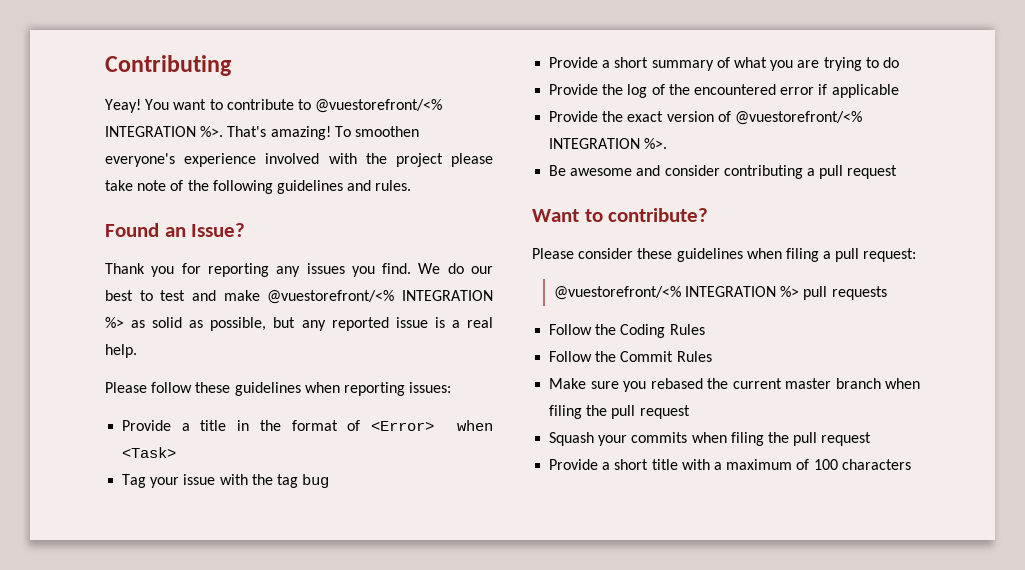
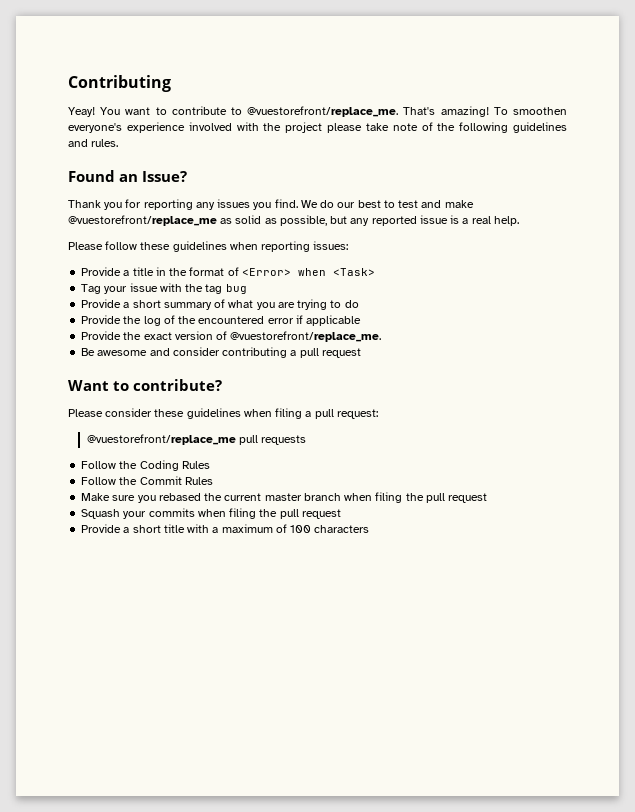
- You want to contribute to @vuestorefront/<% INTEGRATION %>.
+ You want to contribute to @vuestorefront/replace_me.
- We do our best to test and make @vuestorefront/<% INTEGRATION %> as solid as possible, but any reported issue is a real help.
+ We do our best to test and make @vuestorefront/replace_me as solid as possible, but any reported issue is a real help.
- Provide the exact version of @vuestorefront/<% INTEGRATION %>.
+ Provide the exact version of @vuestorefront/replace_me.
- @vuestorefront/<% INTEGRATION %> pull requests
+ @vuestorefront/replace_me pull requests

